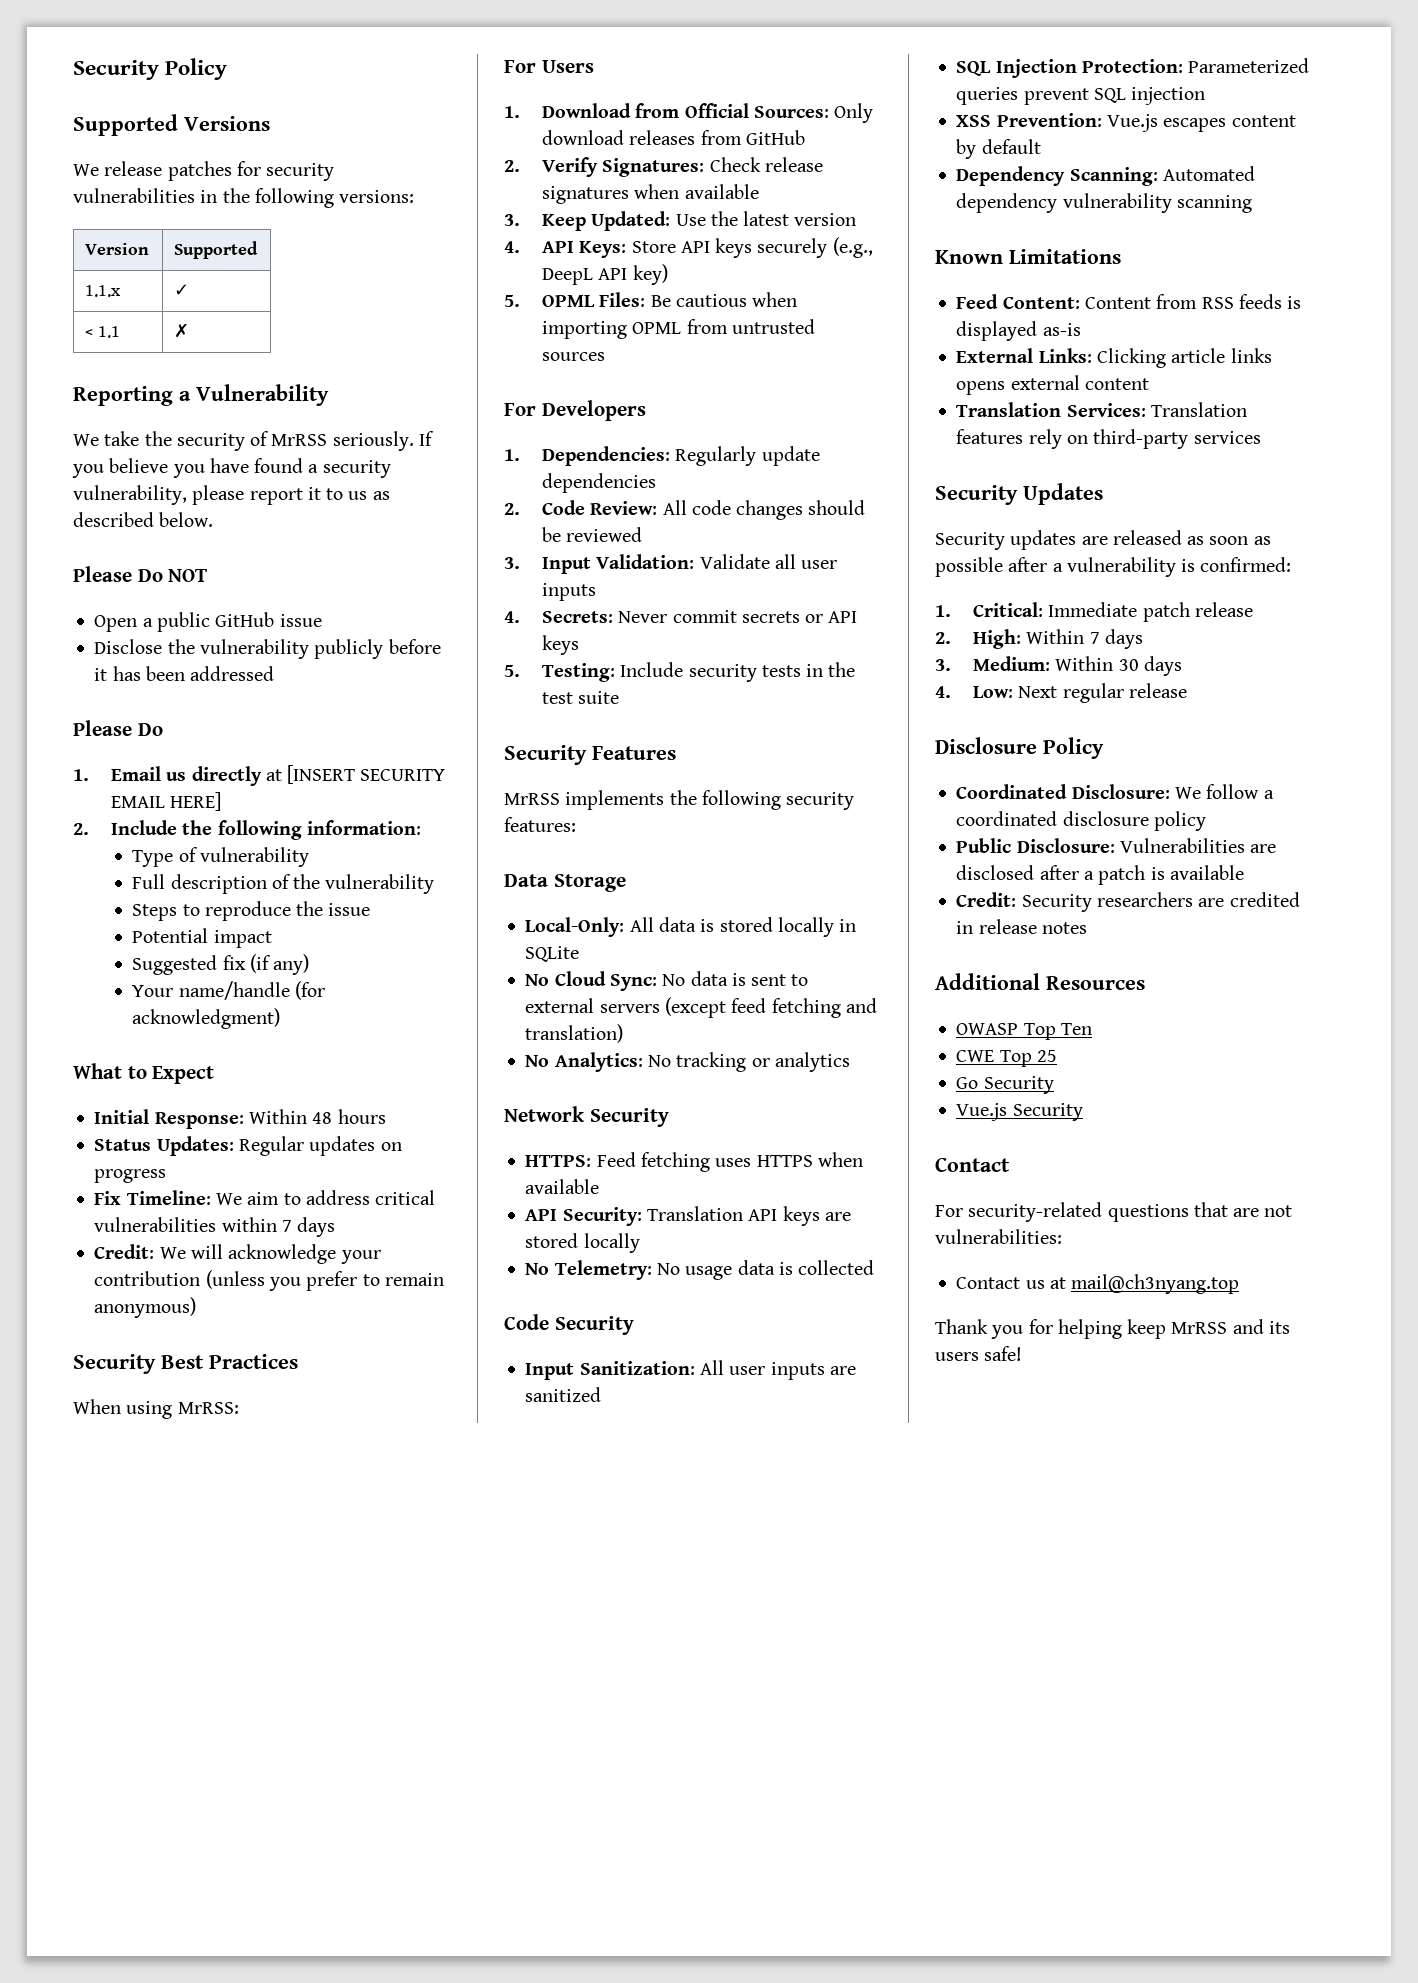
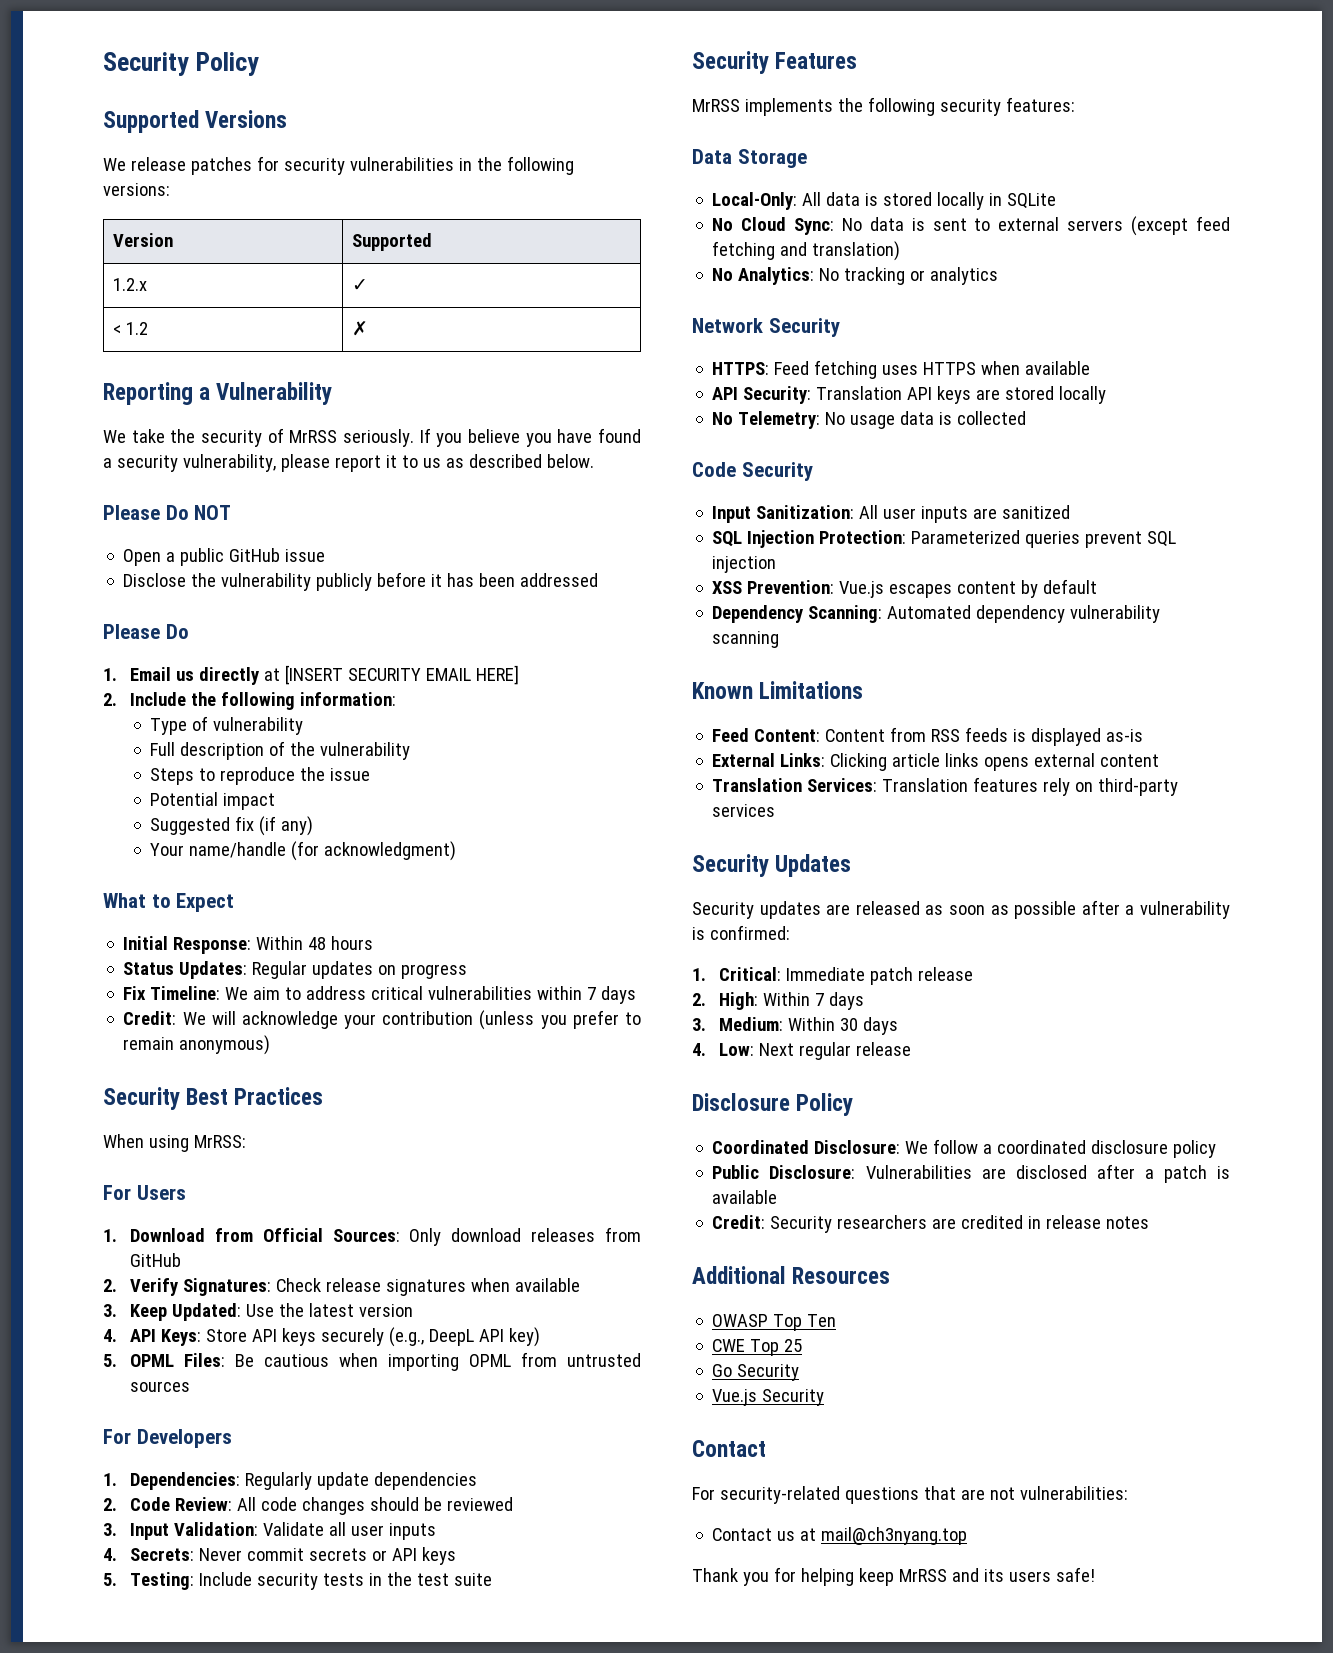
- 1.1.x | ✓
+ 1.2.x | ✓
- < 1.1 | ✗
+ < 1.2 | ✗

